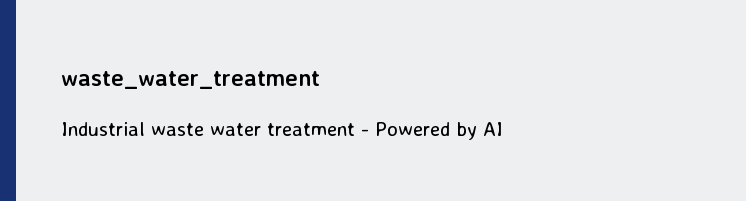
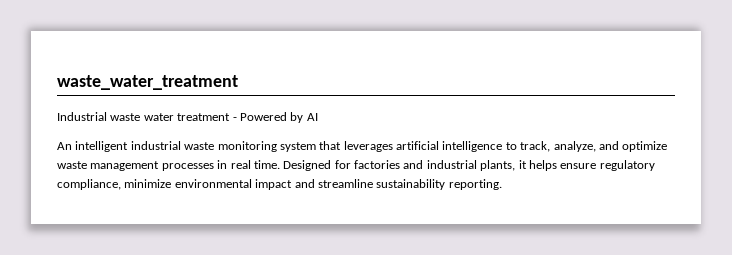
+ An intelligent industrial waste monitoring system that leverages artificial intelligence to track, analyze, and optimize waste management processes in real time. Designed for factories and industrial plants, it helps ensure regulatory compliance, minimize environmental impact and streamline sustainability reporting.

